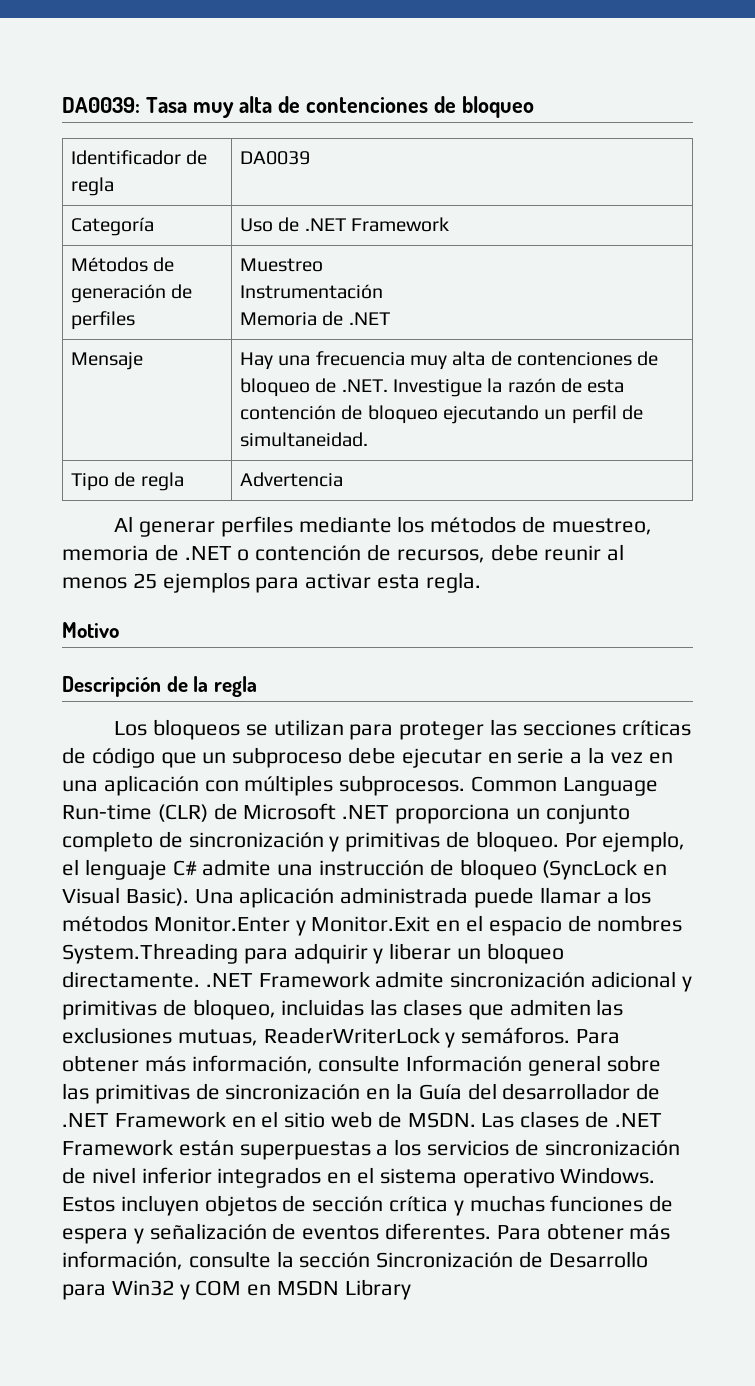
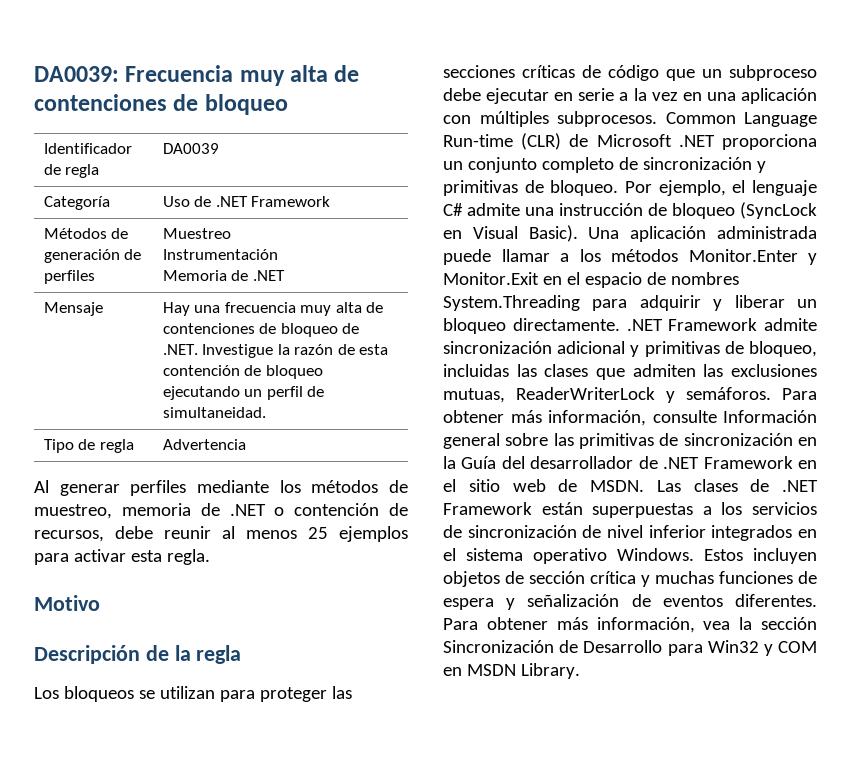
- DA0039: Tasa muy alta de contenciones de bloqueo
+ DA0039: Frecuencia muy alta de contenciones de bloqueo
- Para obtener más información, consulte la sección Sincronización de Desarrollo para Win32 y COM en MSDN Library
+ Para obtener más información, vea la sección Sincronización de Desarrollo para Win32 y COM en MSDN Library.

